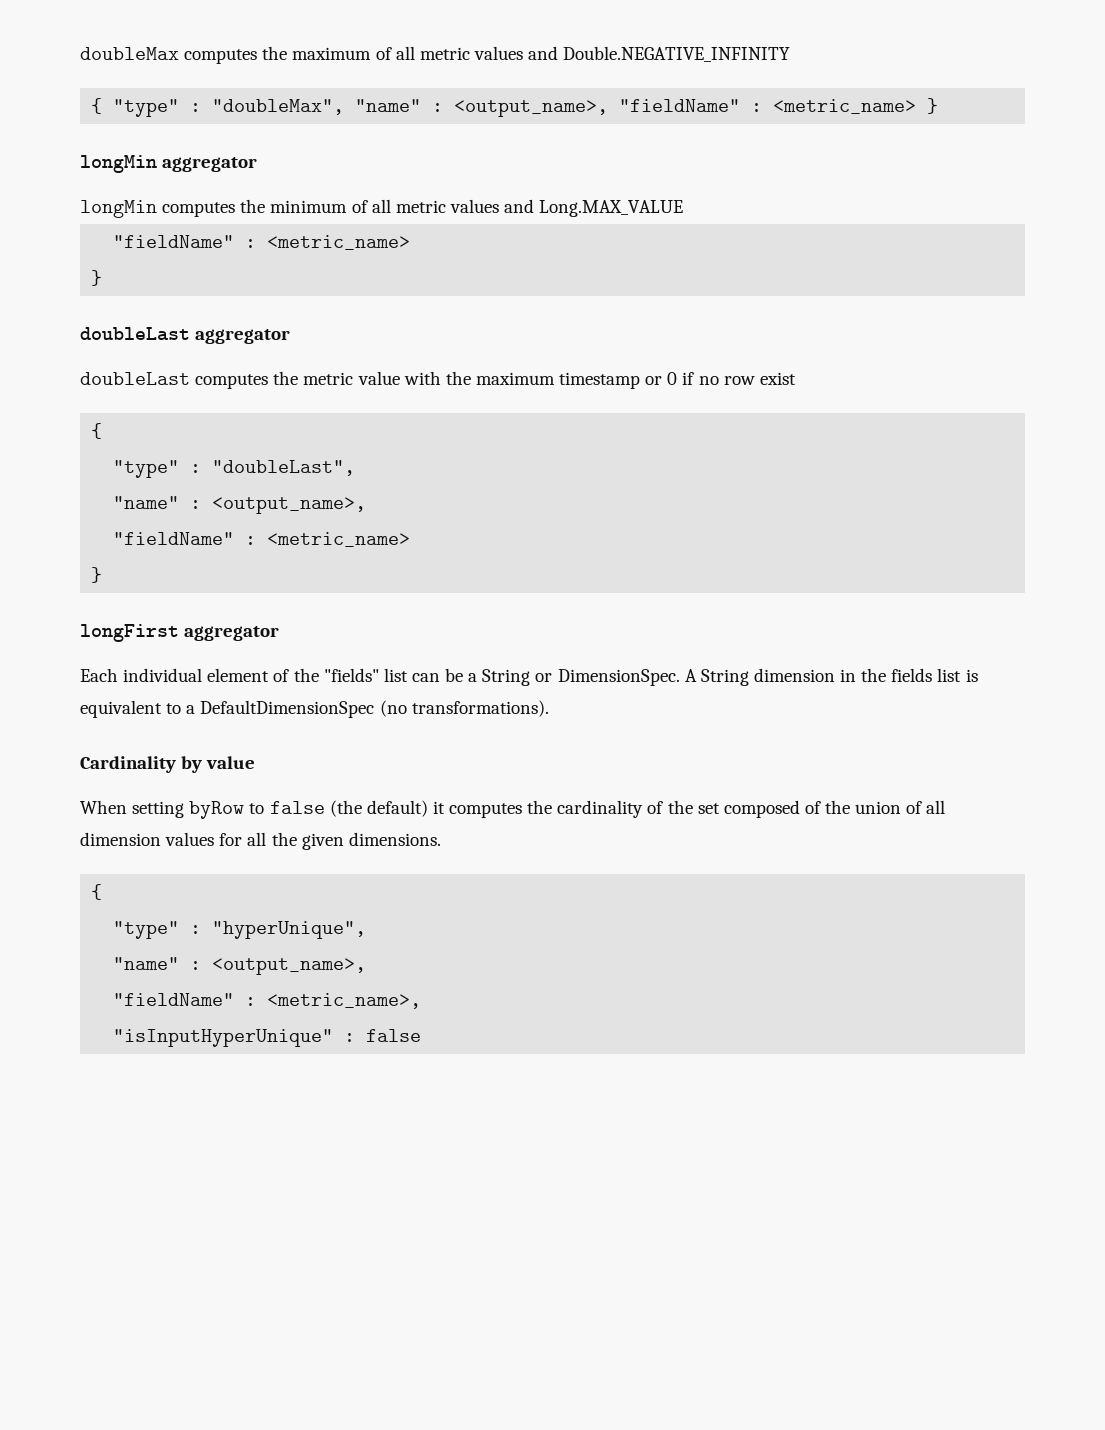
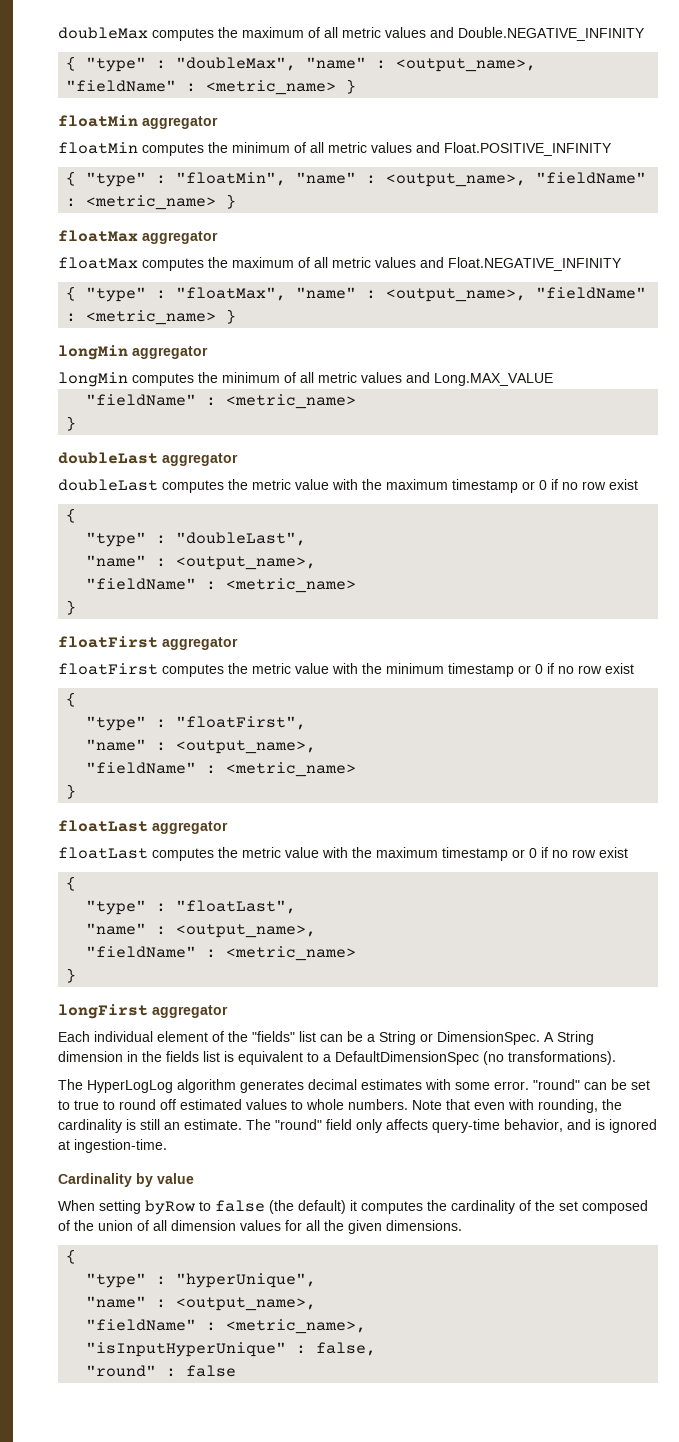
+ floatMin aggregator
+ floatMin computes the minimum of all metric values and Float.POSITIVE_INFINITY
+ { "type" : "floatMin", "name" : <output_name>, "fieldName" : <metric_name> }
+ floatMax aggregator
+ floatMax computes the maximum of all metric values and Float.NEGATIVE_INFINITY
+ { "type" : "floatMax", "name" : <output_name>, "fieldName" : <metric_name> }
+ floatFirst aggregator
+ floatFirst computes the metric value with the minimum timestamp or 0 if no row exist
+ {
+ "type" : "floatFirst",
+ "name" : <output_name>,
+ "fieldName" : <metric_name>
+ }
+ floatLast aggregator
+ floatLast computes the metric value with the maximum timestamp or 0 if no row exist
+ {
+ "type" : "floatLast",
+ "name" : <output_name>,
+ "fieldName" : <metric_name>
+ }
+ The HyperLogLog algorithm generates decimal estimates with some error. "round" can be set to true to round off estimated values to whole numbers. Note that even with rounding, the cardinality is still an estimate. The "round" field only affects query-time behavior, and is ignored at ingestion-time.
- "isInputHyperUnique" : false
+ "isInputHyperUnique" : false,
+ "round" : false

